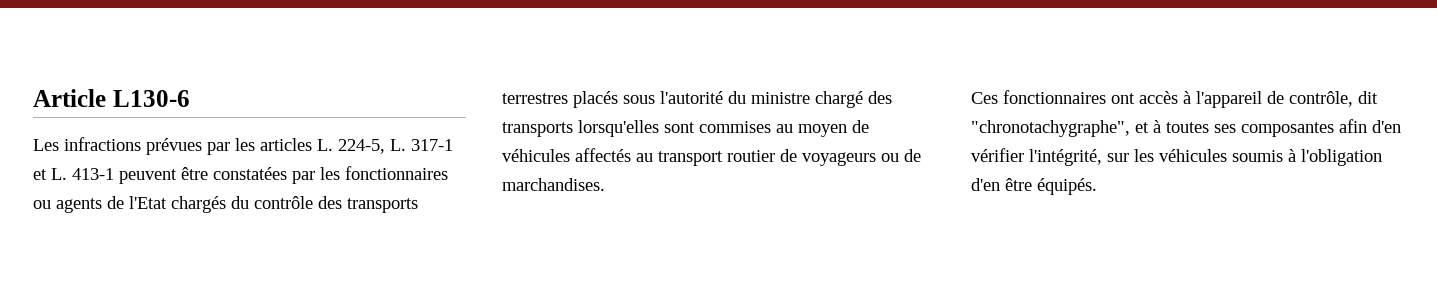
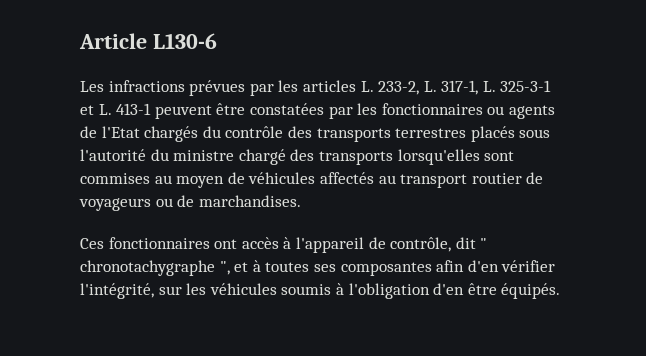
- Les infractions prévues par les articles L. 224-5, L. 317-1 et L. 413-1 peuvent être constatées par les fonctionnaires ou agents de l'Etat chargés du contrôle des transports terrestres placés sous l'autorité du ministre chargé des transports lorsqu'elles sont commises au moyen de véhicules affectés au transport routier de voyageurs ou de marchandises.
+ Les infractions prévues par les articles L. 233-2, L. 317-1, L. 325-3-1 et L. 413-1 peuvent être constatées par les fonctionnaires ou agents de l'Etat chargés du contrôle des transports terrestres placés sous l'autorité du ministre chargé des transports lorsqu'elles sont commises au moyen de véhicules affectés au transport routier de voyageurs ou de marchandises.
- Ces fonctionnaires ont accès à l'appareil de contrôle, dit "chronotachygraphe", et à toutes ses composantes afin d'en vérifier l'intégrité, sur les véhicules soumis à l'obligation d'en être équipés.
+ Ces fonctionnaires ont accès à l'appareil de contrôle, dit " chronotachygraphe ", et à toutes ses composantes afin d'en vérifier l'intégrité, sur les véhicules soumis à l'obligation d'en être équipés.

